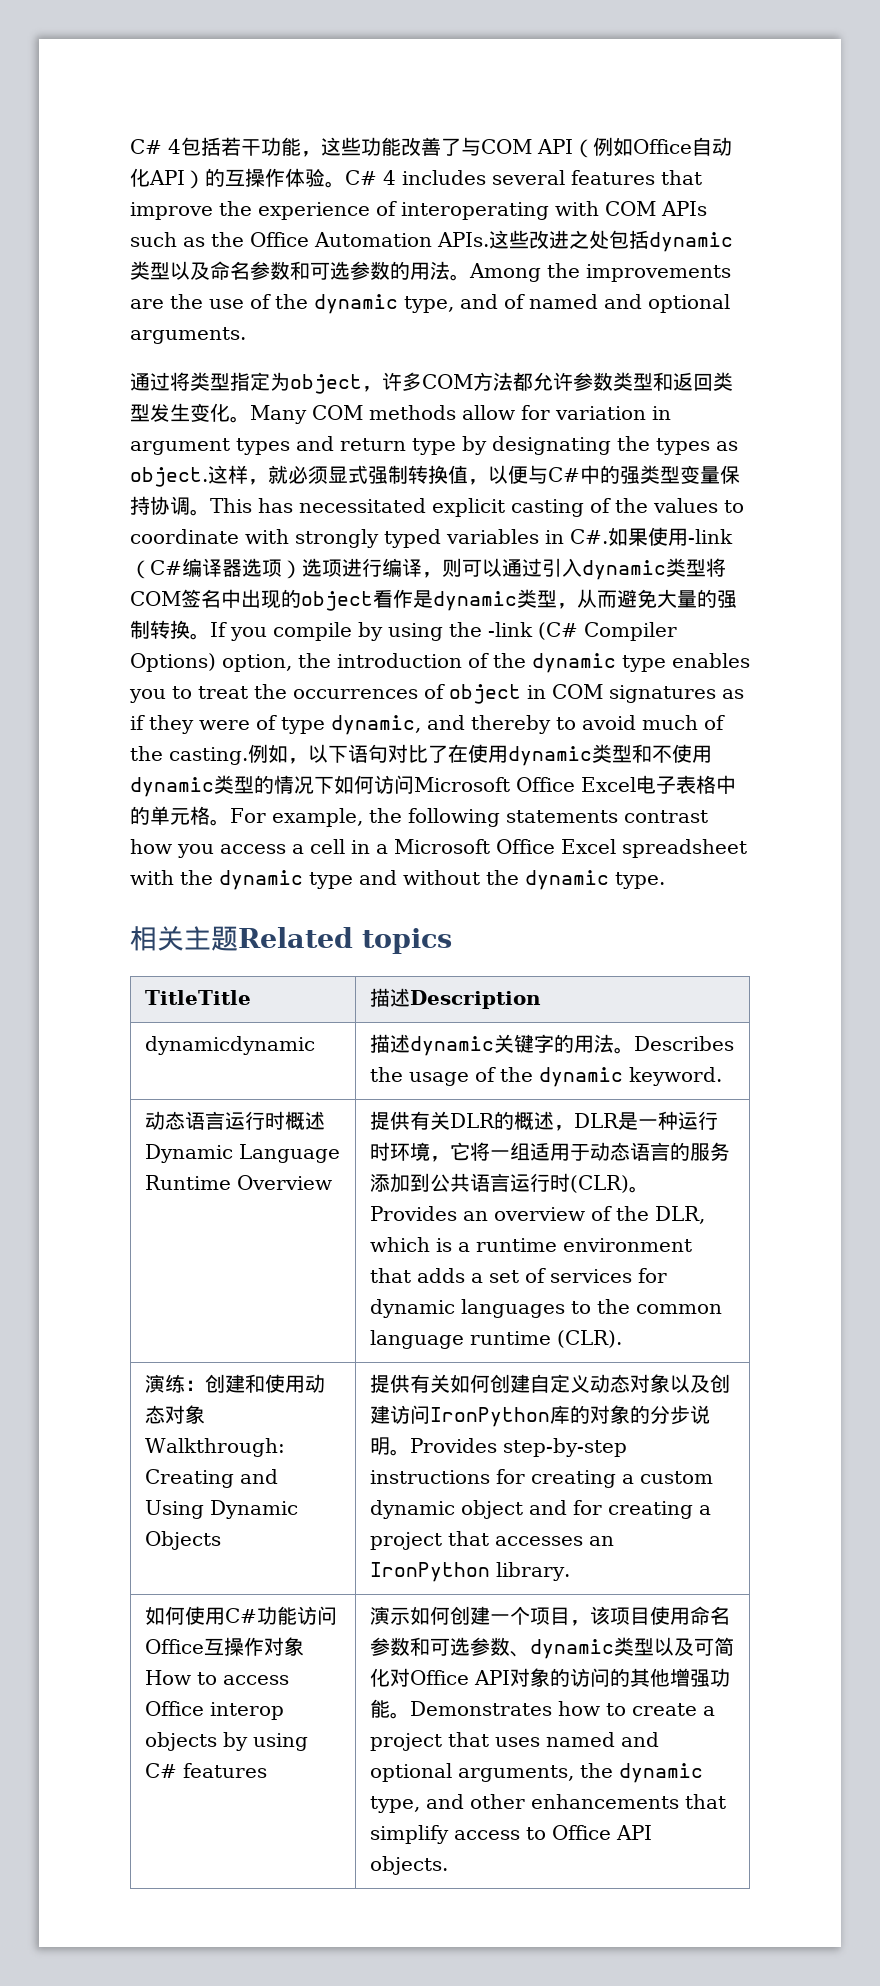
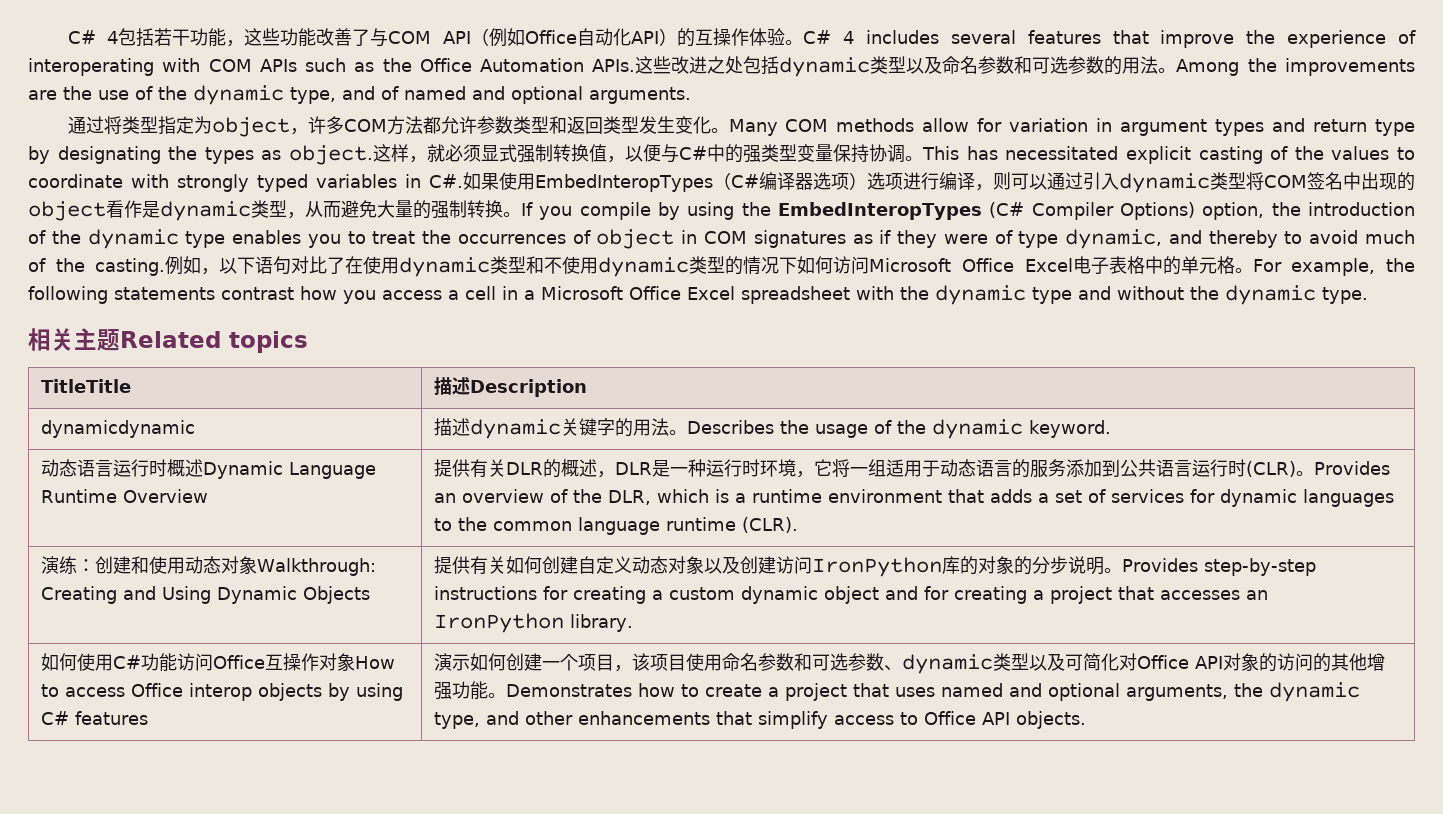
- This has necessitated explicit casting of the values to coordinate with strongly typed variables in C#.如果使用-link（C#编译器选项）选项进行编译，则可以通过引入dynamic类型将COM签名中出现的object看作是dynamic类型，从而避免大量的强制转换。
+ This has necessitated explicit casting of the values to coordinate with strongly typed variables in C#.如果使用EmbedInteropTypes（C#编译器选项）选项进行编译，则可以通过引入dynamic类型将COM签名中出现的object看作是dynamic类型，从而避免大量的强制转换。
- If you compile by using the -link (C# Compiler Options) option, the introduction of the dynamic type enables you to treat the occurrences of object in COM signatures as if they were of type dynamic, and thereby to avoid much of the casting.
+ If you compile by using the EmbedInteropTypes (C# Compiler Options) option, the introduction of the dynamic type enables you to treat the occurrences of object in COM signatures as if they were of type dynamic, and thereby to avoid much of the casting.

